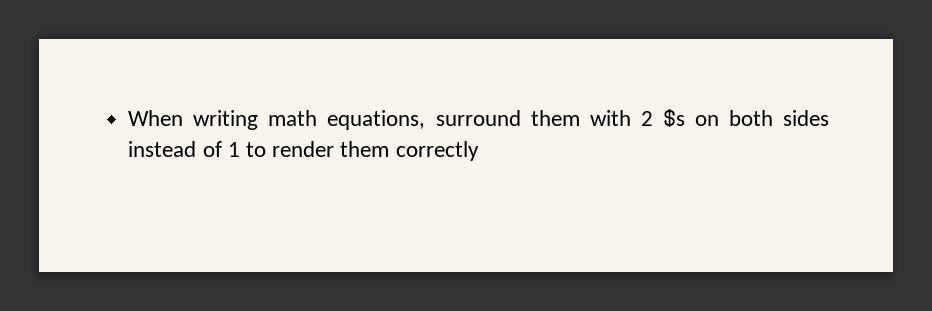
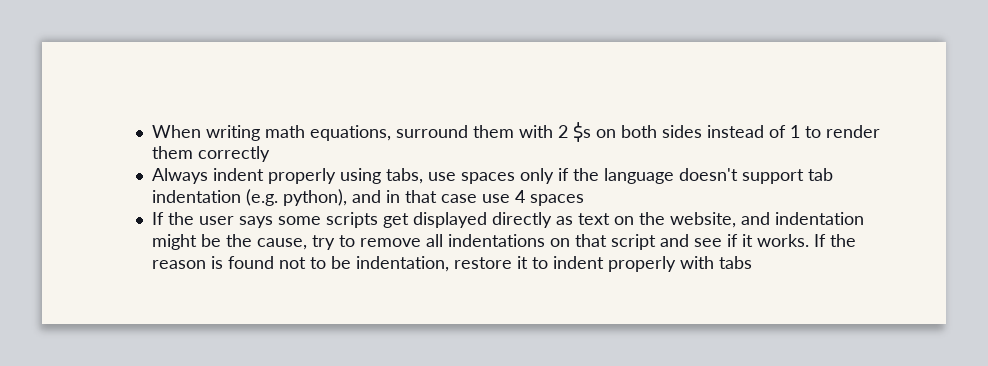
+ Always indent properly using tabs, use spaces only if the language doesn't support tab indentation (e.g. python), and in that case use 4 spaces
+ If the user says some scripts get displayed directly as text on the website, and indentation might be the cause, try to remove all indentations on that script and see if it works. If the reason is found not to be indentation, restore it to indent properly with tabs

